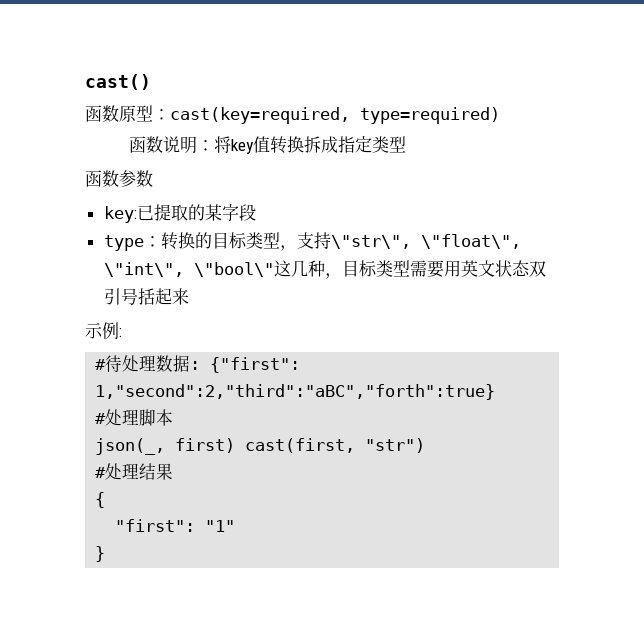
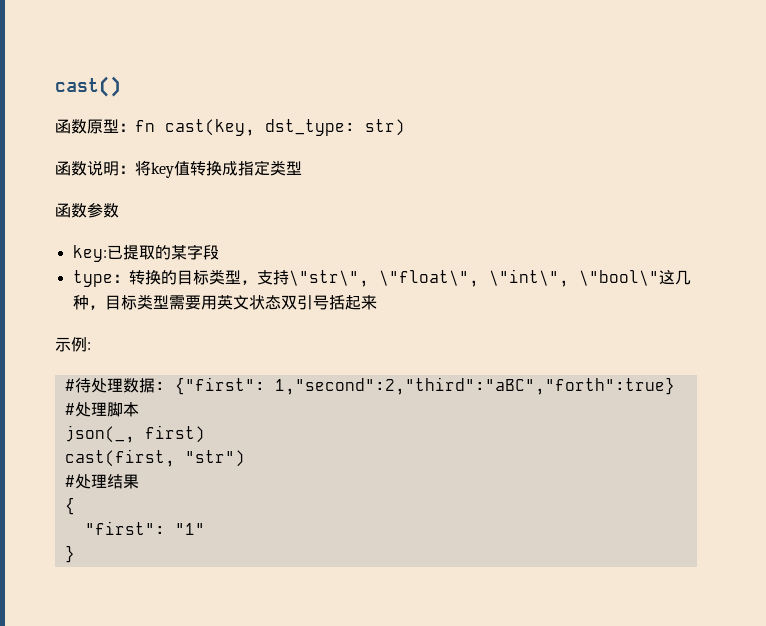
- 函数原型：cast(key=required, type=required)
+ 函数原型：fn cast(key, dst_type: str)
- 函数说明：将key值转换拆成指定类型
+ 函数说明：将key值转换成指定类型
- json(_, first) cast(first, "str")
+ json(_, first)
+ cast(first, "str")

